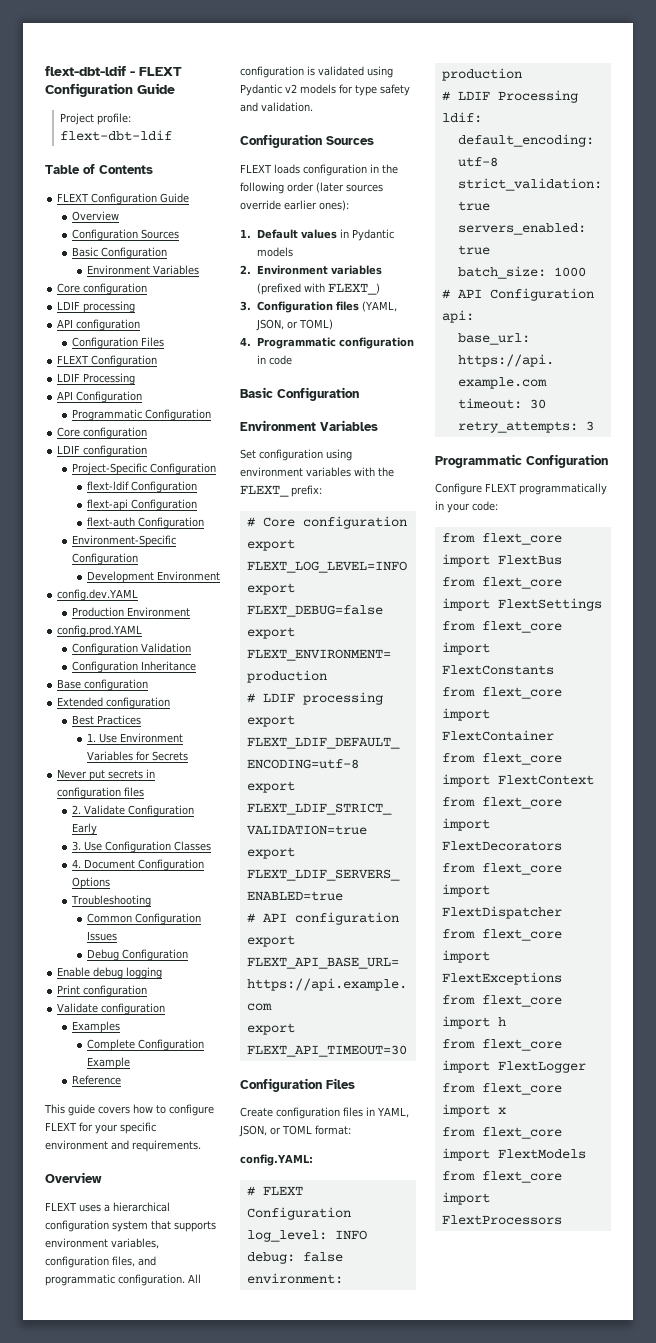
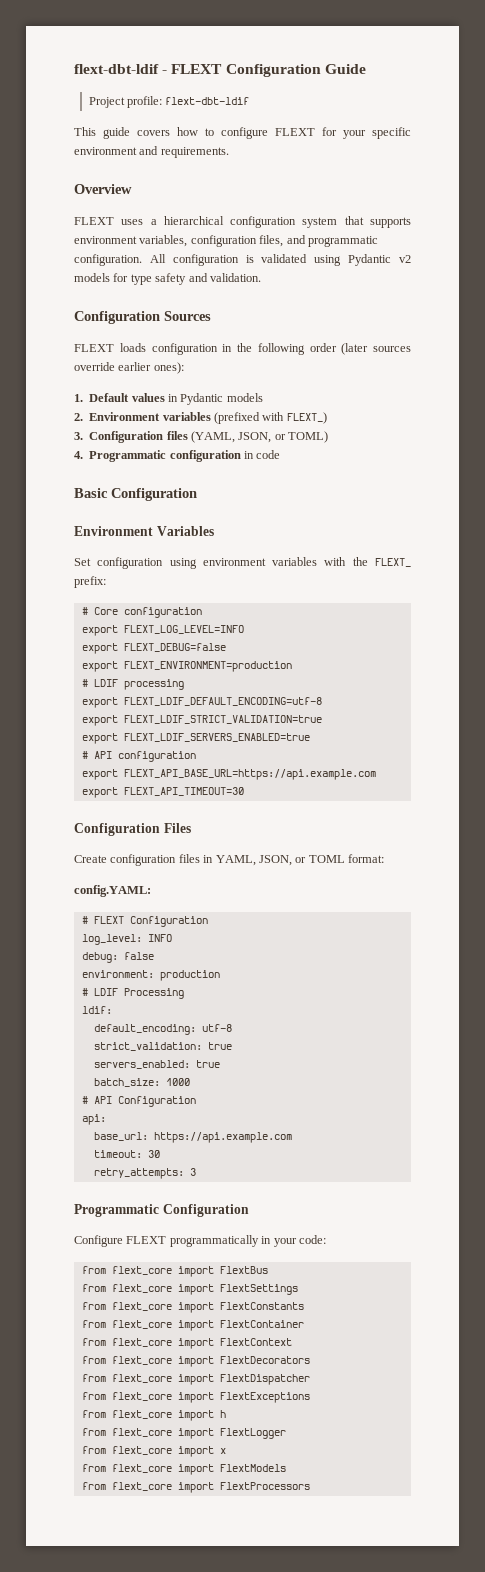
- Table of Contents
- FLEXT Configuration Guide
- Overview
- Configuration Sources
- Basic Configuration
- Environment Variables
- Core configuration
- LDIF processing
- API configuration
- Configuration Files
- FLEXT Configuration
- LDIF Processing
- API Configuration
- Programmatic Configuration
- Core configuration
- LDIF configuration
- Project-Specific Configuration
- flext-ldif Configuration
- flext-api Configuration
- flext-auth Configuration
- Environment-Specific Configuration
- Development Environment
- config.dev.YAML
- Production Environment
- config.prod.YAML
- Configuration Validation
- Configuration Inheritance
- Base configuration
- Extended configuration
- Best Practices
- 1. Use Environment Variables for Secrets
- Never put secrets in configuration files
- 2. Validate Configuration Early
- 3. Use Configuration Classes
- 4. Document Configuration Options
- Troubleshooting
- Common Configuration Issues
- Debug Configuration
- Enable debug logging
- Print configuration
- Validate configuration
- Examples
- Complete Configuration Example
- Reference

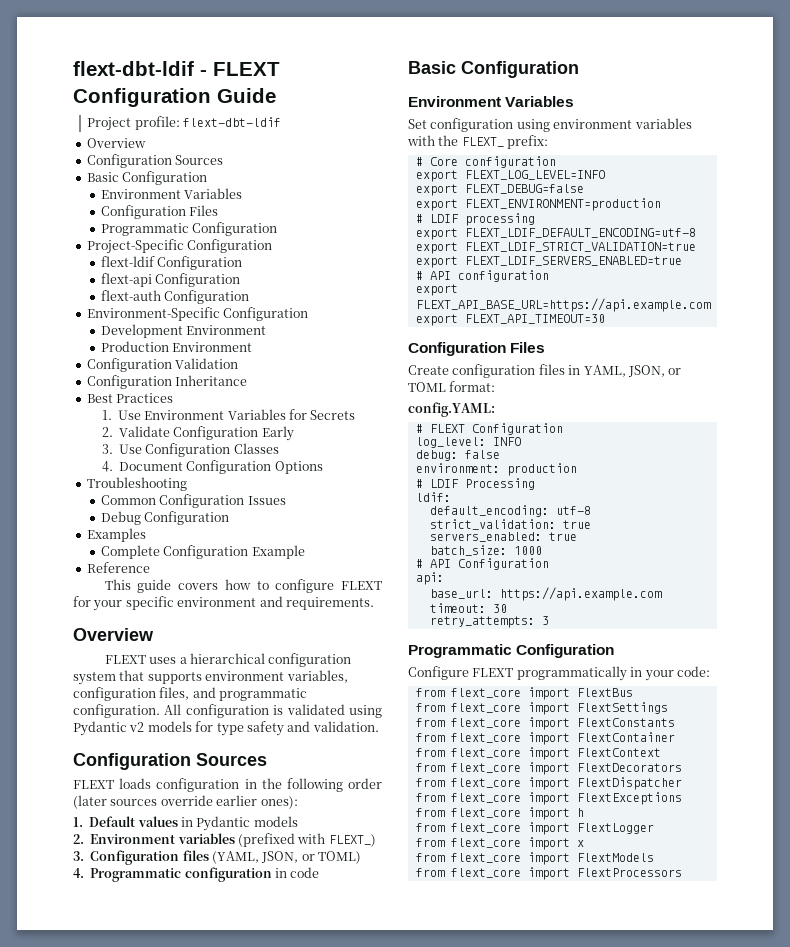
  Project profile: flext-dbt-ldif
+ Overview
+ Configuration Sources
+ Basic Configuration
+ Environment Variables
+ Configuration Files
+ Programmatic Configuration
+ Project-Specific Configuration
+ flext-ldif Configuration
+ flext-api Configuration
+ flext-auth Configuration
+ Environment-Specific Configuration
+ Development Environment
+ Production Environment
+ Configuration Validation
+ Configuration Inheritance
+ Best Practices
+ 1. Use Environment Variables for Secrets
+ 2. Validate Configuration Early
+ 3. Use Configuration Classes
+ 4. Document Configuration Options
+ Troubleshooting
+ Common Configuration Issues
+ Debug Configuration
+ Examples
+ Complete Configuration Example
+ Reference

